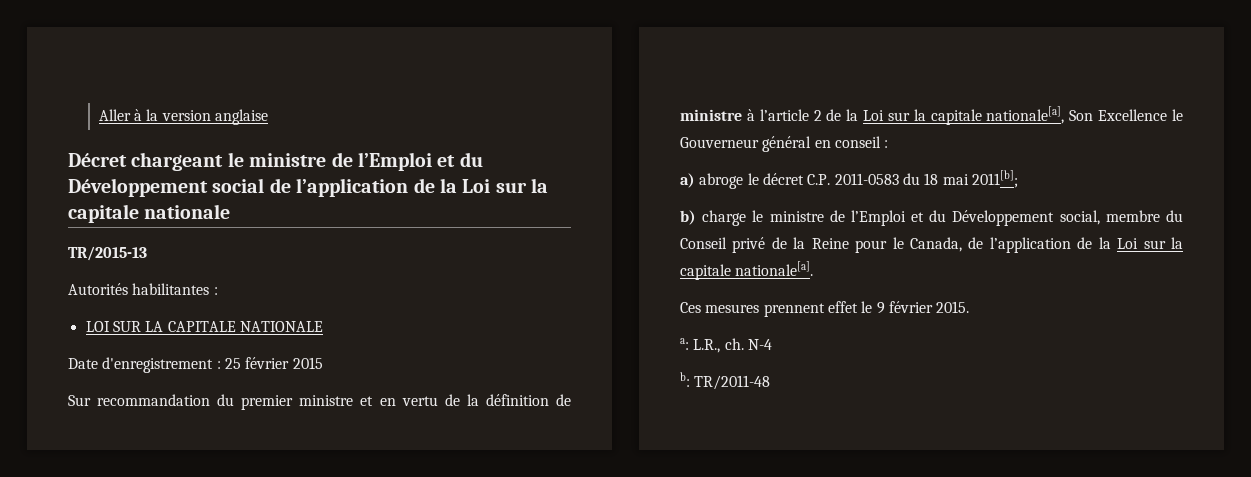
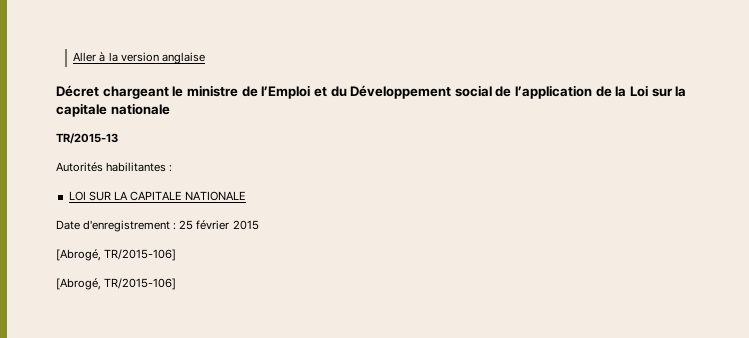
  Date d'enregistrement : 25 février 2015
- Sur recommandation du premier ministre et en vertu de la définition de ministre à l’article 2 de la Loi sur la capitale nationale[a], Son Excellence le Gouverneur général en conseil :
- a) abroge le décret C.P. 2011-0583 du 18 mai 2011[b];
- b) charge le ministre de l’Emploi et du Développement social, membre du Conseil privé de la Reine pour le Canada, de l’application de la Loi sur la capitale nationale[a].
- Ces mesures prennent effet le 9 février 2015.
- a: L.R., ch. N-4
- b: TR/2011-48
+ [Abrogé, TR/2015-106]
+ [Abrogé, TR/2015-106]

